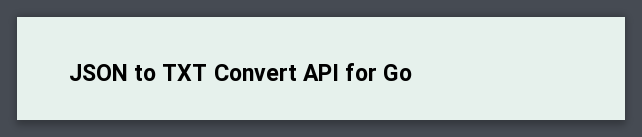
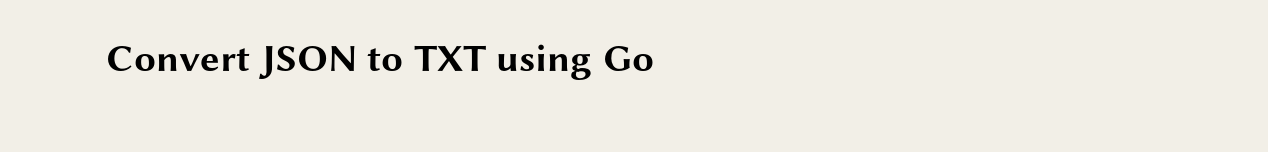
- JSON to TXT Convert API for Go
+ Convert JSON to TXT using Go

